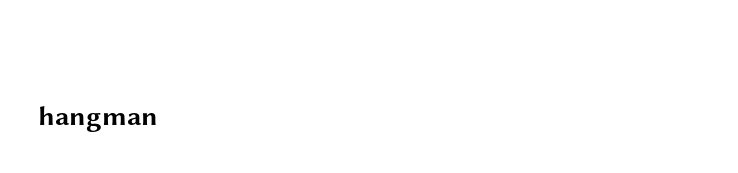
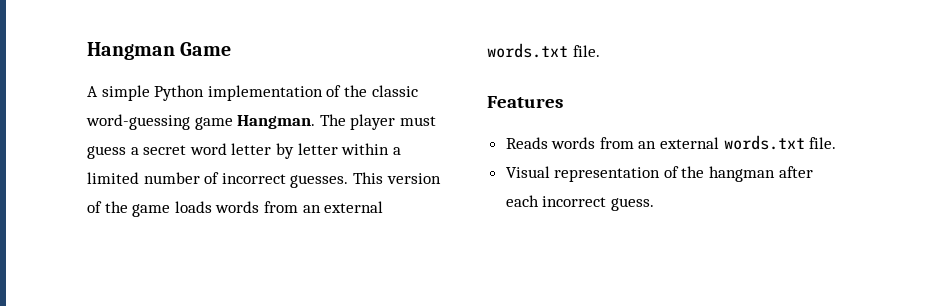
- hangman
+ Hangman Game
+ A simple Python implementation of the classic word-guessing game Hangman. The player must guess a secret word letter by letter within a limited number of incorrect guesses. This version of the game loads words from an external words.txt file.
+ Features
+ Reads words from an external words.txt file.
+ Visual representation of the hangman after each incorrect guess.

